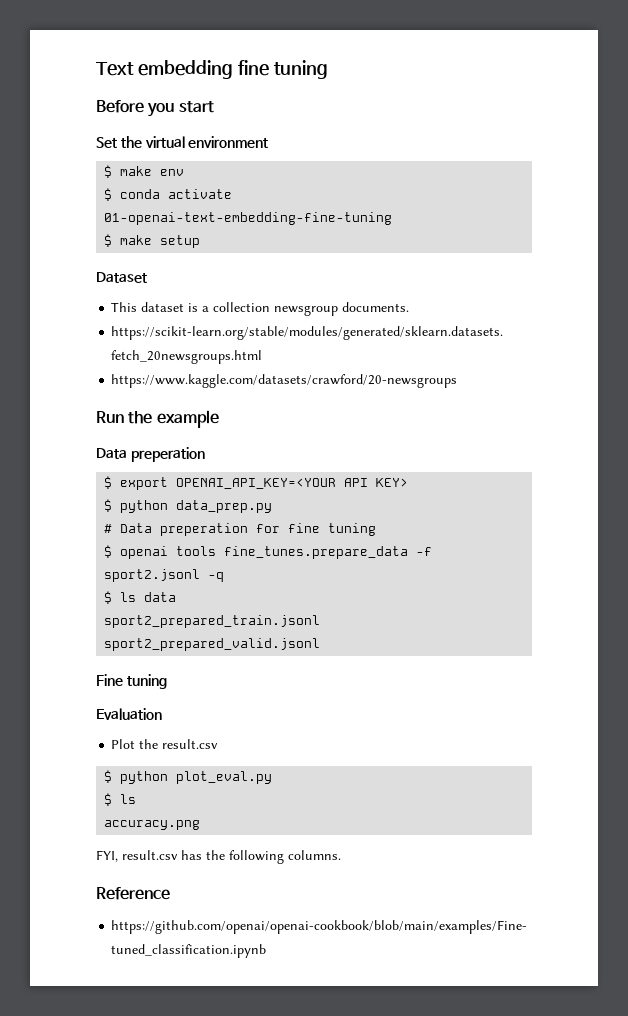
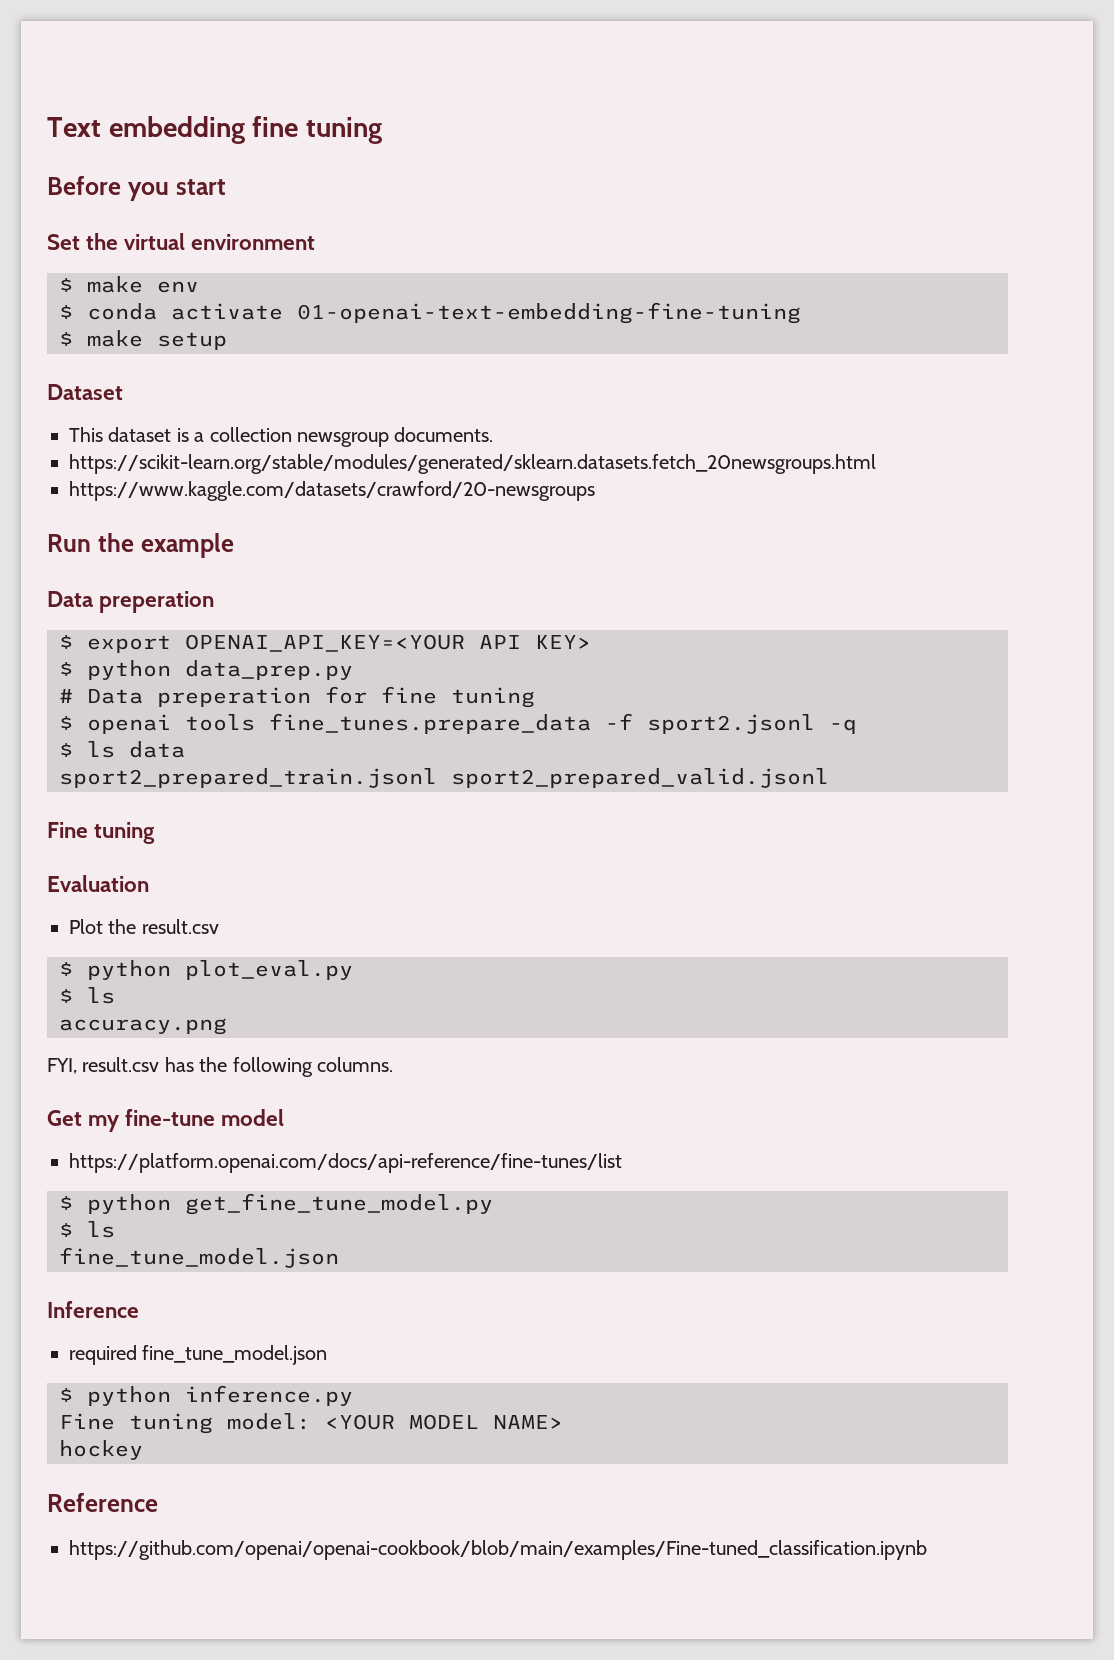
+ Get my fine-tune model
+ https://platform.openai.com/docs/api-reference/fine-tunes/list
+ $ python get_fine_tune_model.py
+ $ ls
+ fine_tune_model.json
+ Inference
+ required fine_tune_model.json
+ $ python inference.py
+ Fine tuning model: <YOUR MODEL NAME>
+ hockey

